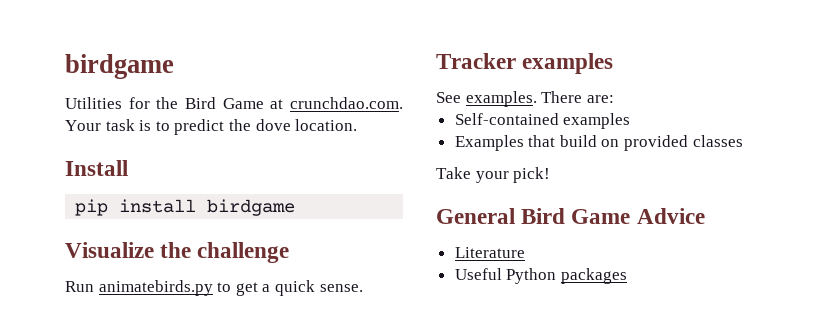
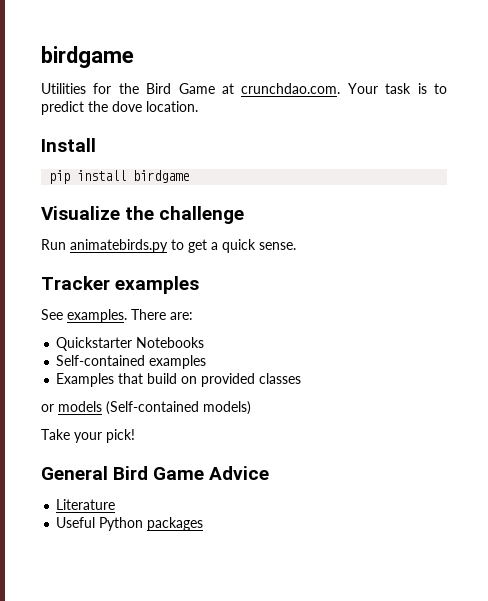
+ Quickstarter Notebooks
+ or models (Self-contained models)

